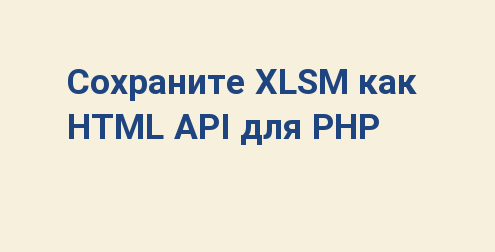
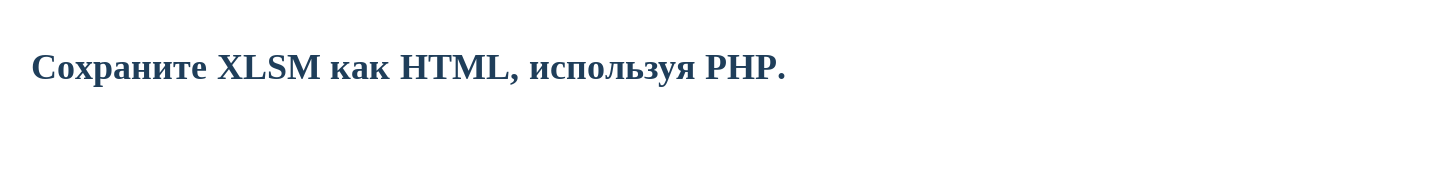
- Сохраните XLSM как HTML API для PHP
+ Сохраните XLSM как HTML, используя PHP.

